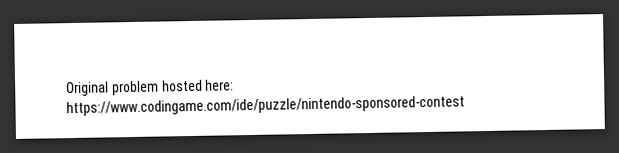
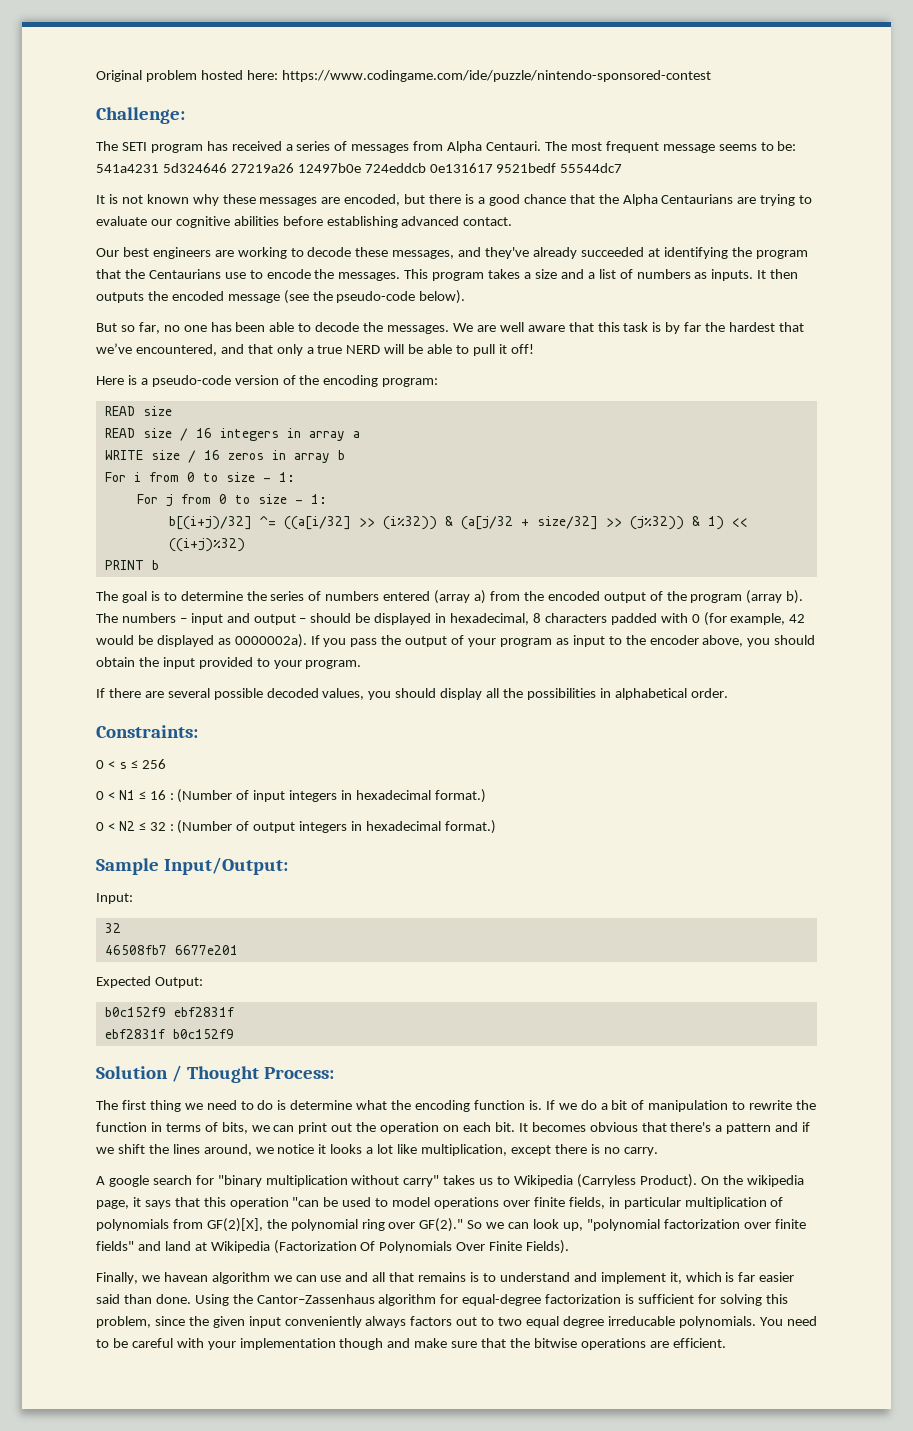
+ Challenge:
+ The SETI program has received a series of messages from Alpha Centauri. The most frequent message seems to be: 541a4231 5d324646 27219a26 12497b0e 724eddcb 0e131617 9521bedf 55544dc7
+ It is not known why these messages are encoded, but there is a good chance that the Alpha Centaurians are trying to evaluate our cognitive abilities before establishing advanced contact.
+ Our best engineers are working to decode these messages, and they've already succeeded at identifying the program that the Centaurians use to encode the messages. This program takes a size and a list of numbers as inputs. It then outputs the encoded message (see the pseudo-code below).
+ But so far, no one has been able to decode the messages. We are well aware that this task is by far the hardest that we’ve encountered, and that only a true NERD will be able to pull it off!
+ Here is a pseudo-code version of the encoding program:
+ READ size
+ READ size / 16 integers in array a
+ WRITE size / 16 zeros in array b
+ For i from 0 to size - 1:
+ For j from 0 to size - 1:
+ b[(i+j)/32] ^= ((a[i/32] >> (i%32)) & (a[j/32 + size/32] >> (j%32)) & 1) << ((i+j)%32)
+ PRINT b
+ The goal is to determine the series of numbers entered (array a) from the encoded output of the program (array b). The numbers – input and output – should be displayed in hexadecimal, 8 characters padded with 0 (for example, 42 would be displayed as 0000002a). If you pass the output of your program as input to the encoder above, you should obtain the input provided to your program.
+ If there are several possible decoded values, you should display all the possibilities in alphabetical order.
+ Constraints:
+ 0 < s ≤ 256
+ 0 < N1 ≤ 16 : (Number of input integers in hexadecimal format.)
+ 0 < N2 ≤ 32 : (Number of output integers in hexadecimal format.)
+ Sample Input/Output:
+ Input:
+ 32
+ 46508fb7 6677e201
+ Expected Output:
+ b0c152f9 ebf2831f
+ ebf2831f b0c152f9
+ Solution / Thought Process:
+ The first thing we need to do is determine what the encoding function is. If we do a bit of manipulation to rewrite the function in terms of bits, we can print out the operation on each bit. It becomes obvious that there's a pattern and if we shift the lines around, we notice it looks a lot like multiplication, except there is no carry.
+ A google search for "binary multiplication without carry" takes us to Wikipedia (Carryless Product). On the wikipedia page, it says that this operation "can be used to model operations over finite fields, in particular multiplication of polynomials from GF(2)[X], the polynomial ring over GF(2)." So we can look up, "polynomial factorization over finite fields" and land at Wikipedia (Factorization Of Polynomials Over Finite Fields).
+ Finally, we havean algorithm we can use and all that remains is to understand and implement it, which is far easier said than done. Using the Cantor–Zassenhaus algorithm for equal-degree factorization is sufficient for solving this problem, since the given input conveniently always factors out to two equal degree irreducable polynomials. You need to be careful with your implementation though and make sure that the bitwise operations are efficient.

